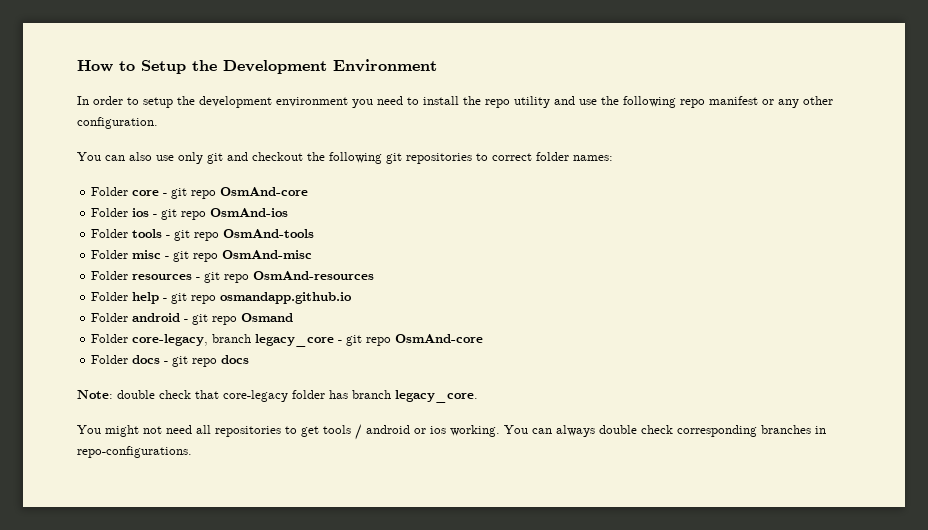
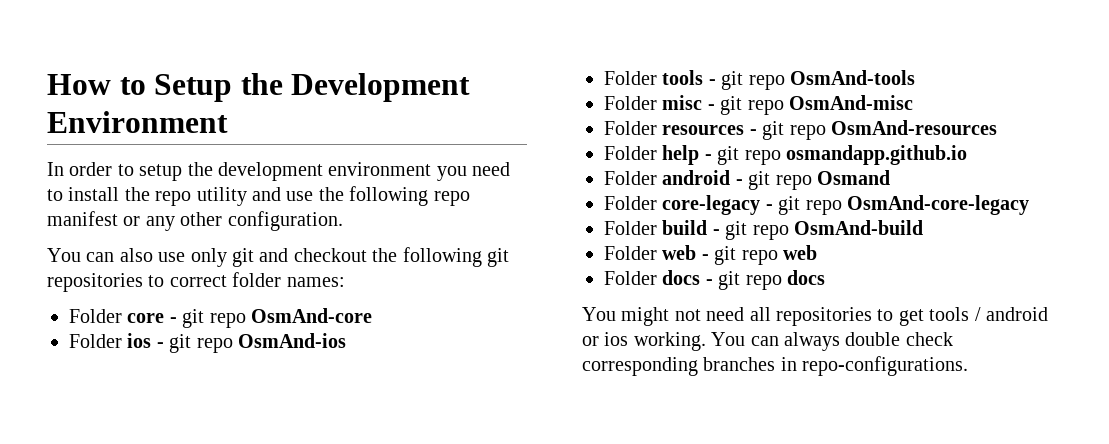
- Folder core-legacy, branch legacy_core - git repo OsmAnd-core
+ Folder core-legacy - git repo OsmAnd-core-legacy
+ Folder build - git repo OsmAnd-build
+ Folder web - git repo web
- Note: double check that core-legacy folder has branch legacy_core.

